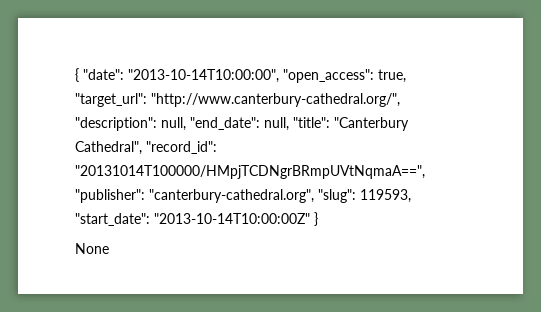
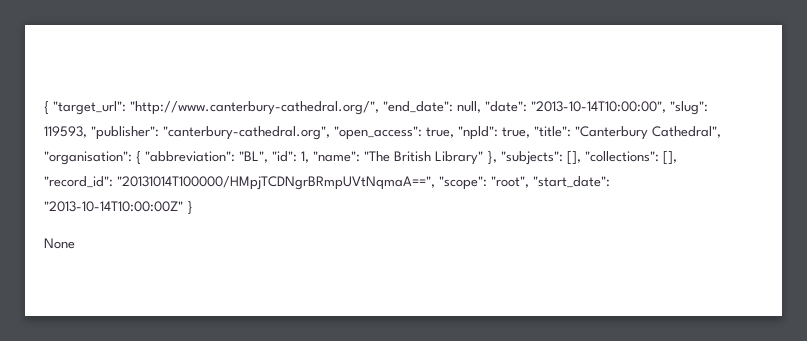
- { "date": "2013-10-14T10:00:00", "open_access": true, "target_url": "http://www.canterbury-cathedral.org/", "description": null, "end_date": null, "title": "Canterbury Cathedral", "record_id": "20131014T100000/HMpjTCDNgrBRmpUVtNqmaA==", "publisher": "canterbury-cathedral.org", "slug": 119593, "start_date": "2013-10-14T10:00:00Z" }
+ { "target_url": "http://www.canterbury-cathedral.org/", "end_date": null, "date": "2013-10-14T10:00:00", "slug": 119593, "publisher": "canterbury-cathedral.org", "open_access": true, "npld": true, "title": "Canterbury Cathedral", "organisation": { "abbreviation": "BL", "id": 1, "name": "The British Library" }, "subjects": [], "collections": [], "record_id": "20131014T100000/HMpjTCDNgrBRmpUVtNqmaA==", "scope": "root", "start_date": "2013-10-14T10:00:00Z" }

